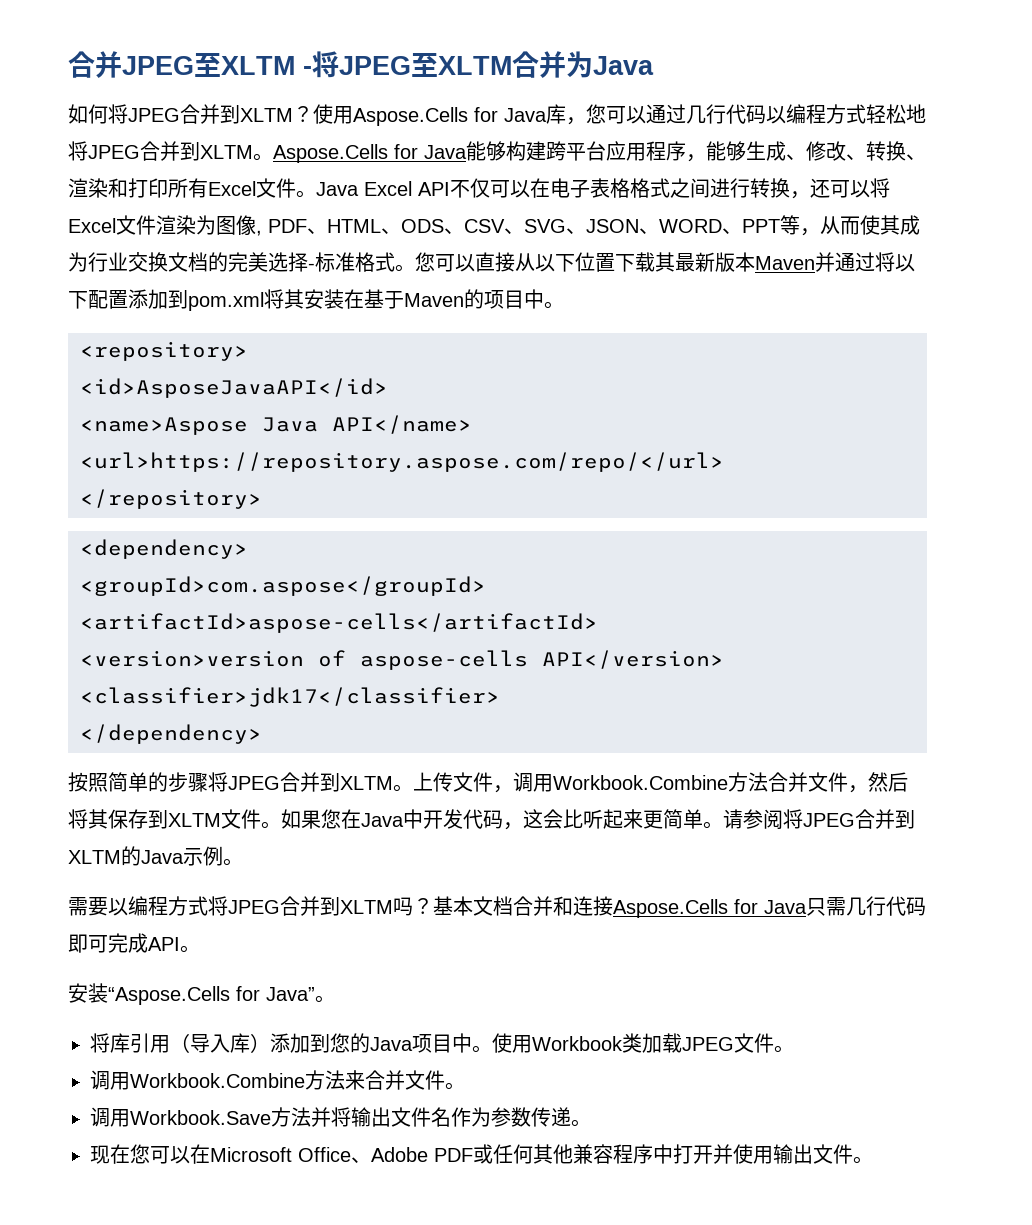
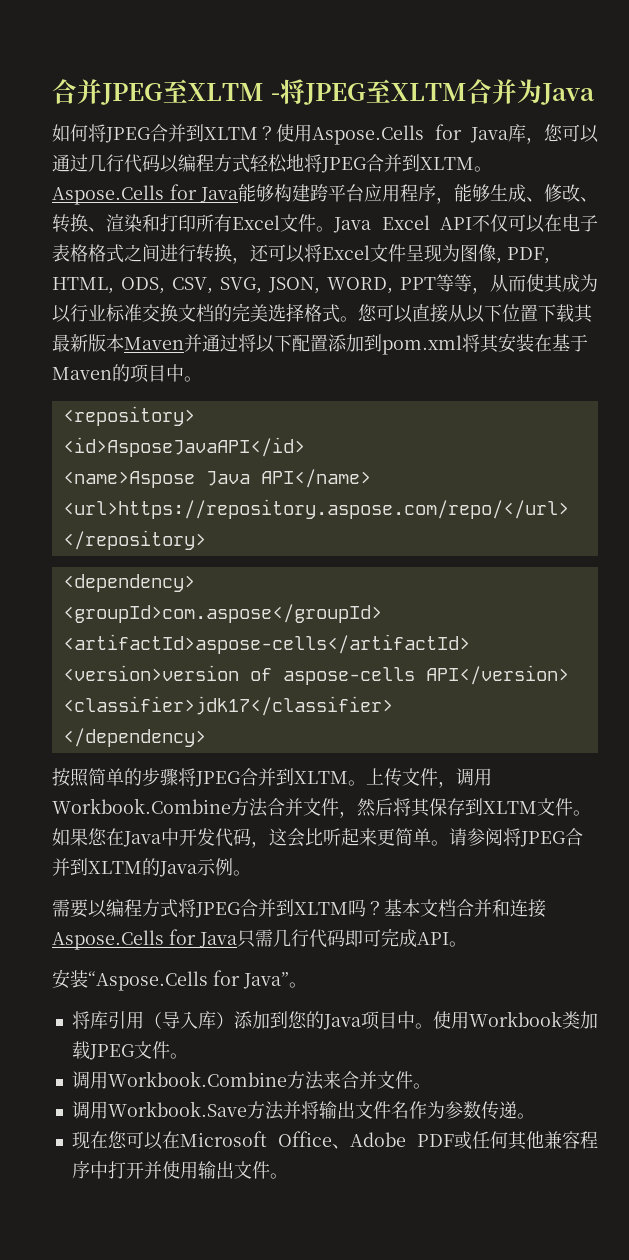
- Java Excel API不仅可以在电子表格格式之间进行转换，还可以将Excel文件渲染为图像, PDF、HTML、ODS、CSV、SVG、JSON、WORD、PPT等，从而使其成为行业交换文档的完美选择-标准格式。
+ Java Excel API不仅可以在电子表格格式之间进行转换，还可以将Excel文件呈现为图像, PDF, HTML, ODS, CSV, SVG, JSON, WORD, PPT等等，从而使其成为以行业标准交换文档的完美选择格式。

